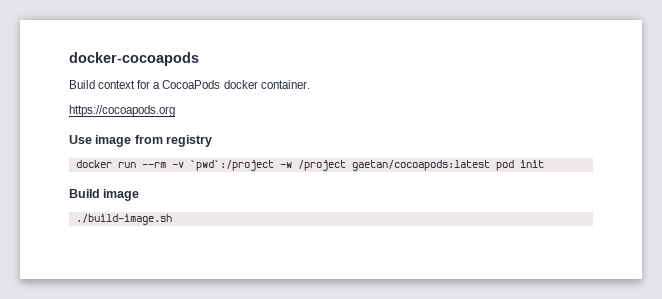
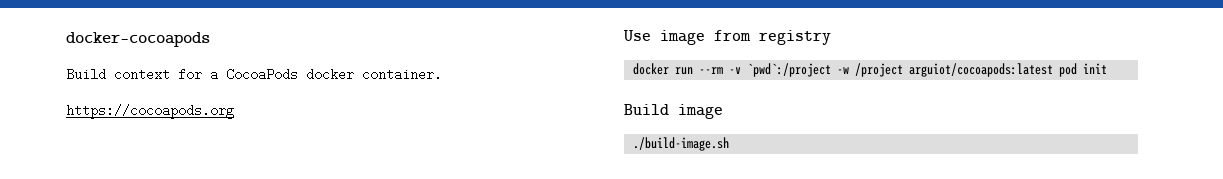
- docker run --rm -v `pwd`:/project -w /project gaetan/cocoapods:latest pod init
+ docker run --rm -v `pwd`:/project -w /project arguiot/cocoapods:latest pod init

